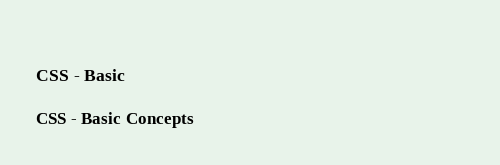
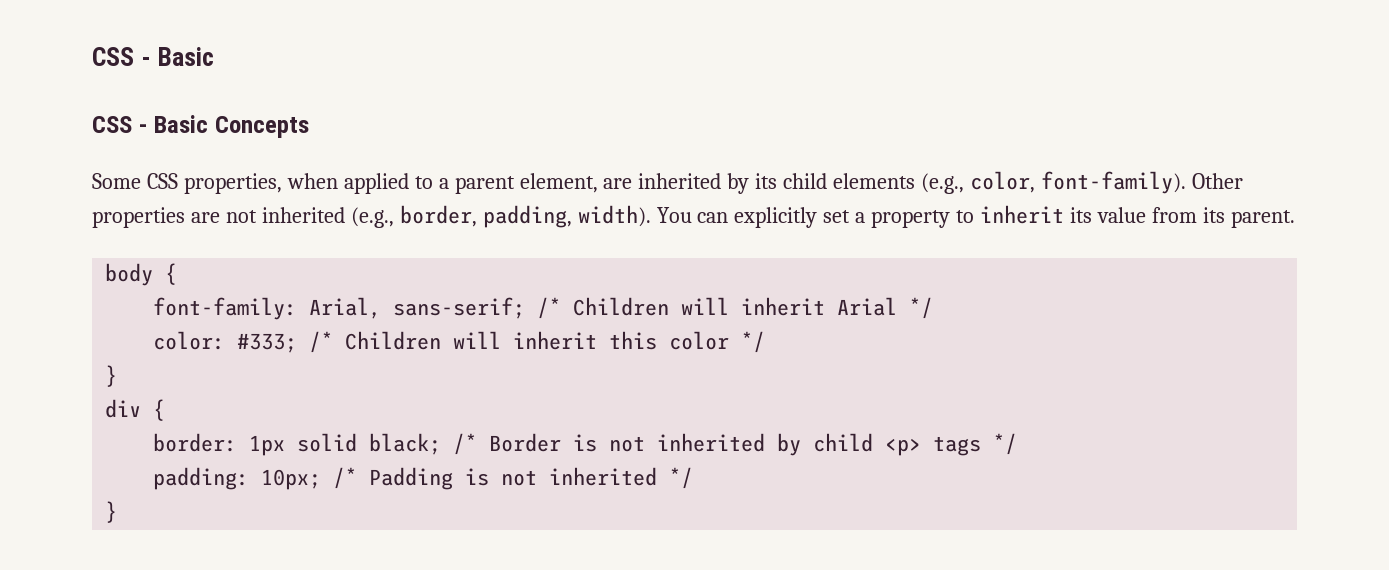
+ Some CSS properties, when applied to a parent element, are inherited by its child elements (e.g., color, font-family). Other properties are not inherited (e.g., border, padding, width). You can explicitly set a property to inherit its value from its parent.
+ body {
+ font-family: Arial, sans-serif; /* Children will inherit Arial */
+ color: #333; /* Children will inherit this color */
+ }
+ div {
+ border: 1px solid black; /* Border is not inherited by child <p> tags */
+ padding: 10px; /* Padding is not inherited */
+ }

